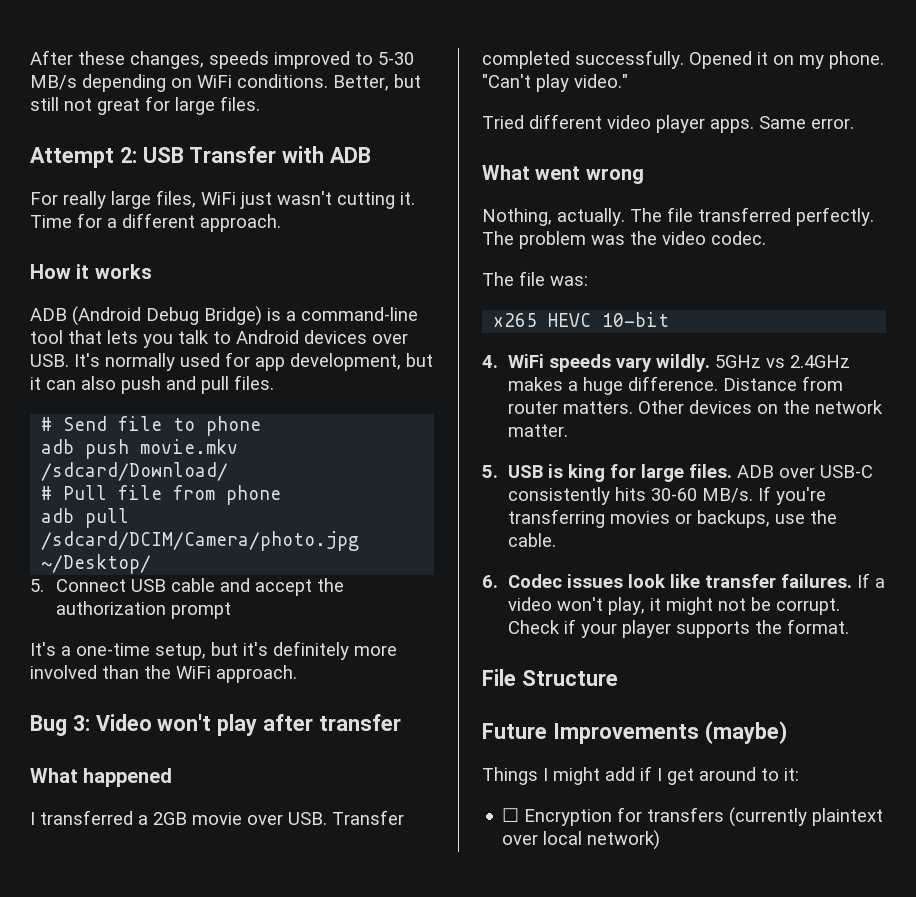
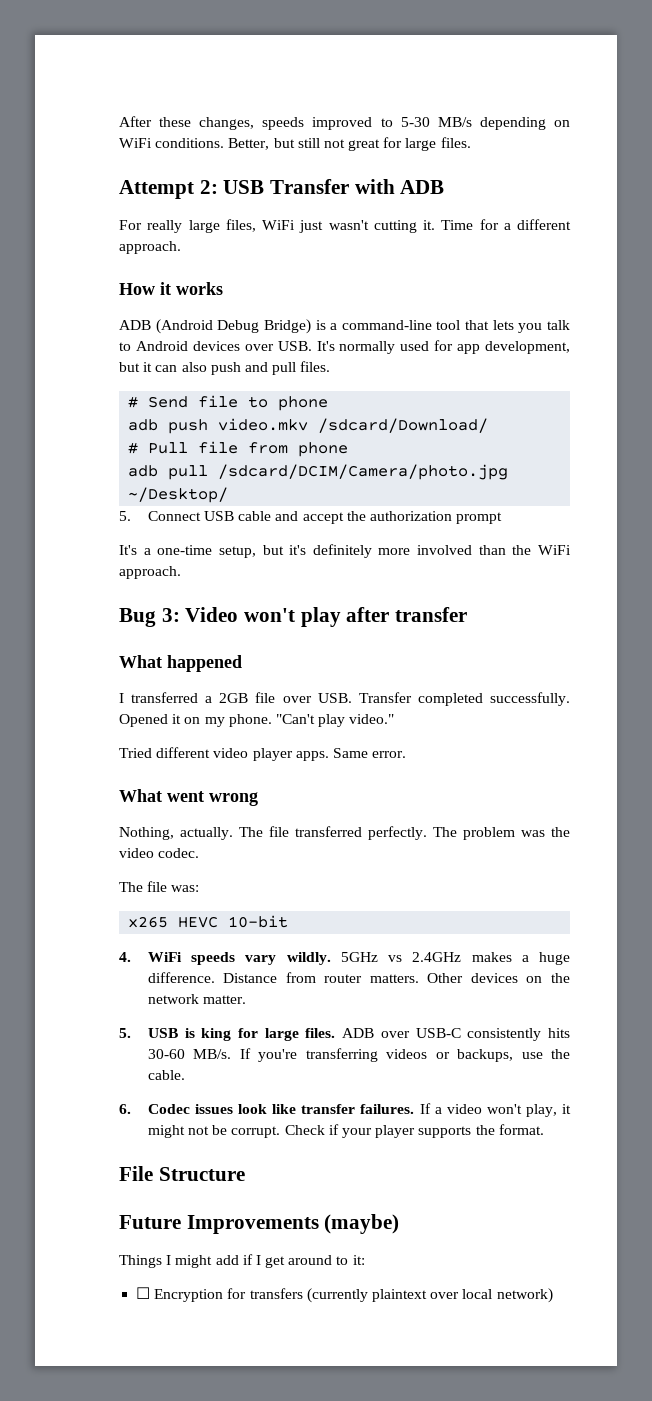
- adb push movie.mkv /sdcard/Download/
+ adb push video.mkv /sdcard/Download/
- I transferred a 2GB movie over USB. Transfer completed successfully.
+ I transferred a 2GB file over USB. Transfer completed successfully.
- If you're transferring movies or backups, use the cable.
+ If you're transferring videos or backups, use the cable.

